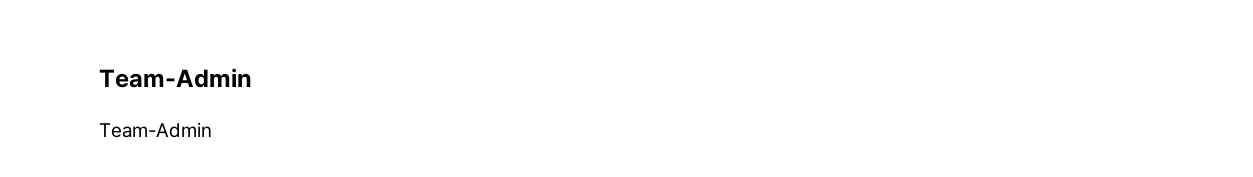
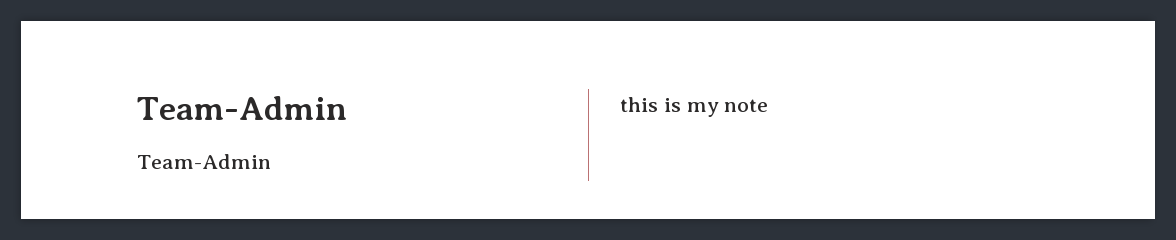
+ this is my note

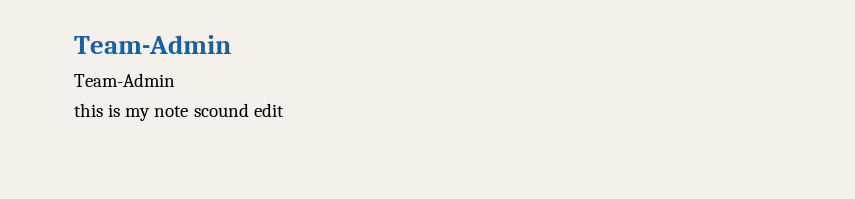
- this is my note
+ this is my note scound edit

